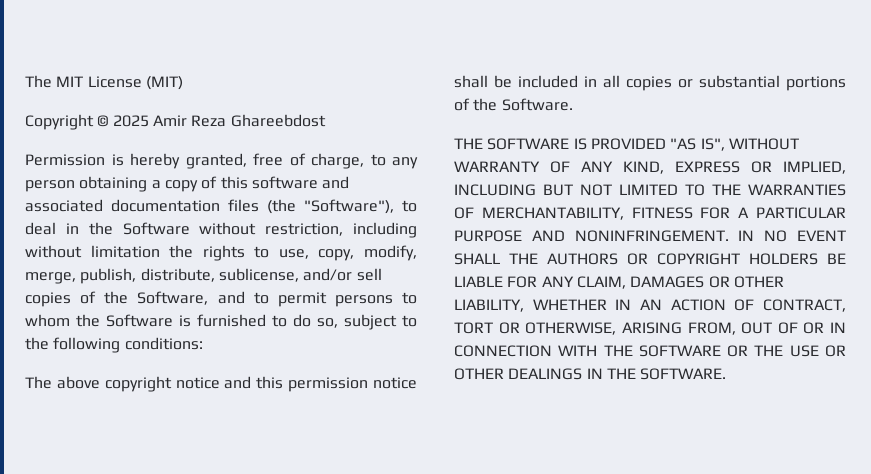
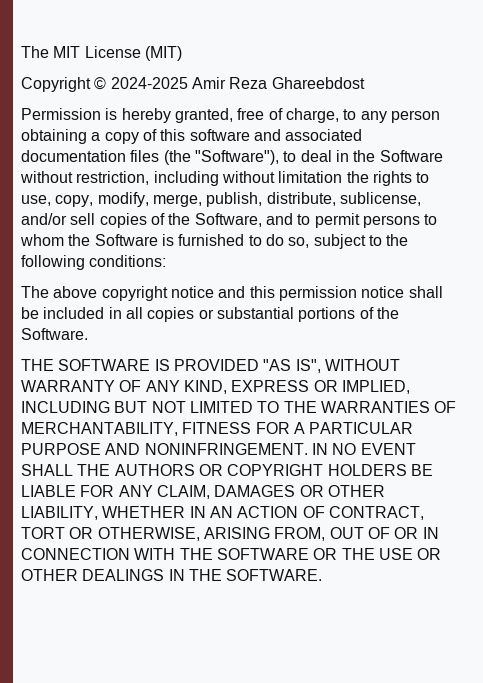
- Copyright © 2025 Amir Reza Ghareebdost
+ Copyright © 2024-2025 Amir Reza Ghareebdost

